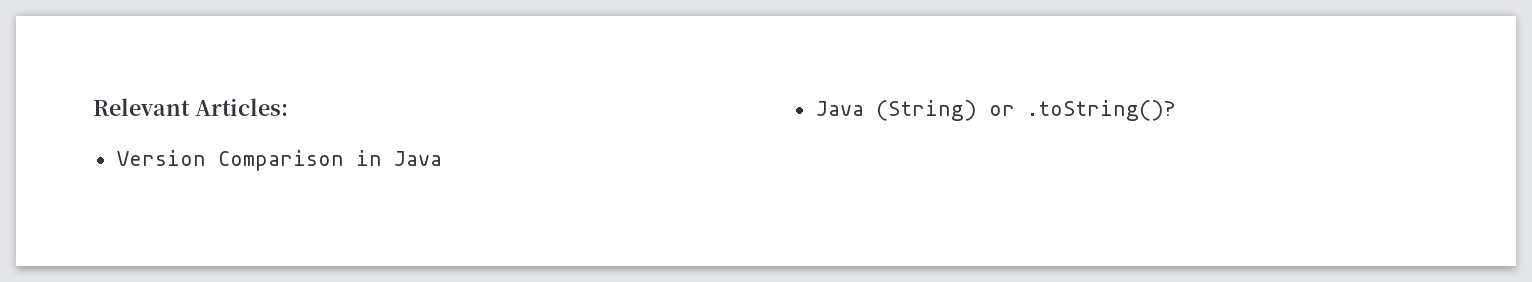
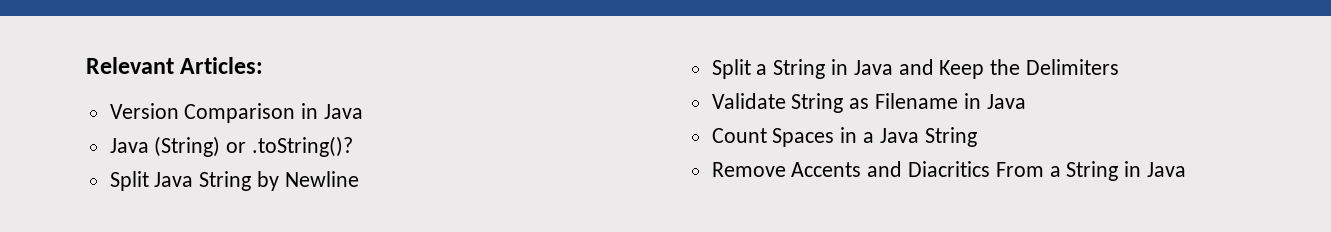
+ Split Java String by Newline
+ Split a String in Java and Keep the Delimiters
+ Validate String as Filename in Java
+ Count Spaces in a Java String
+ Remove Accents and Diacritics From a String in Java

